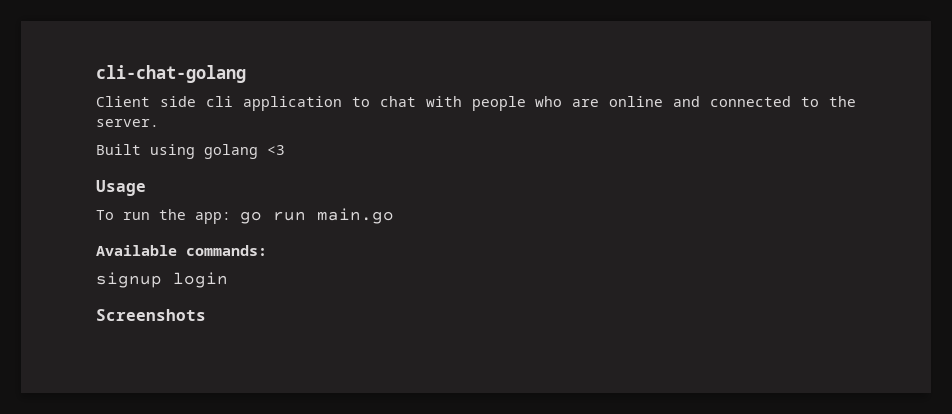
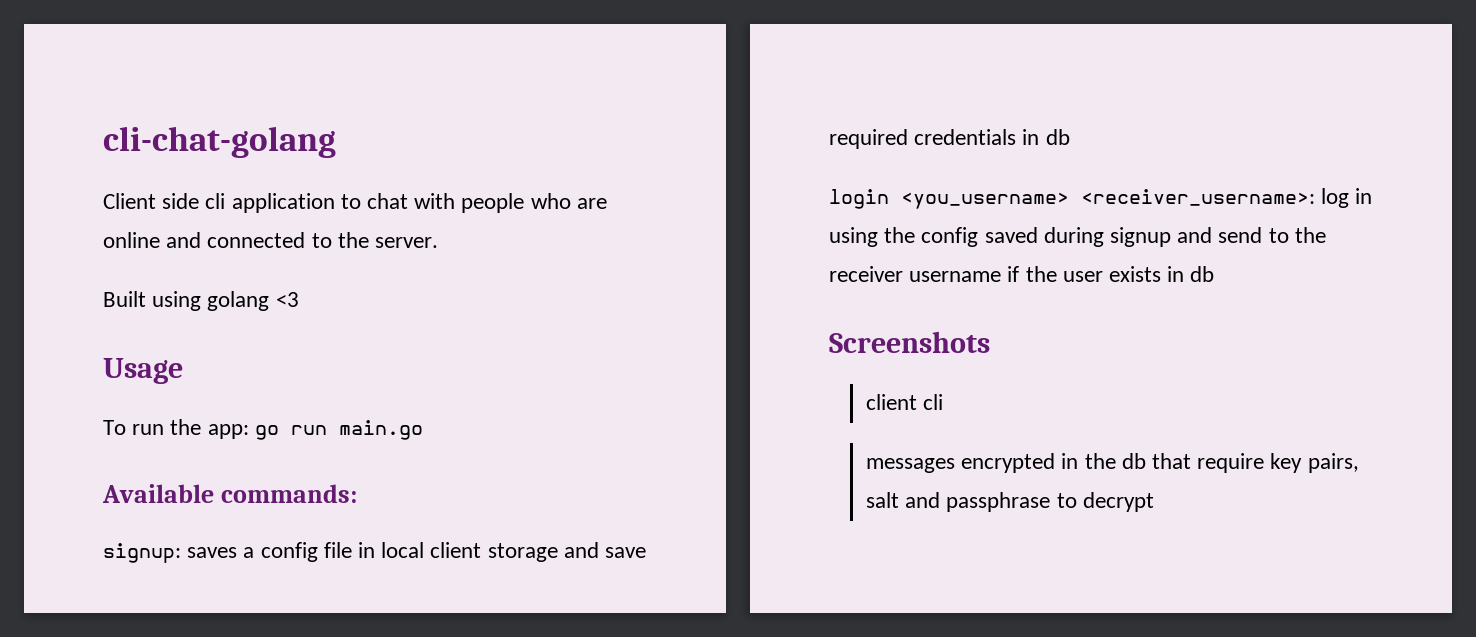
- signup login
+ signup: saves a config file in local client storage and save required credentials in db
+ login <you_username> <receiver_username>: log in using the config saved during signup and send to the receiver username if the user exists in db
  Screenshots
+ client cli
+ messages encrypted in the db that require key pairs, salt and passphrase to decrypt

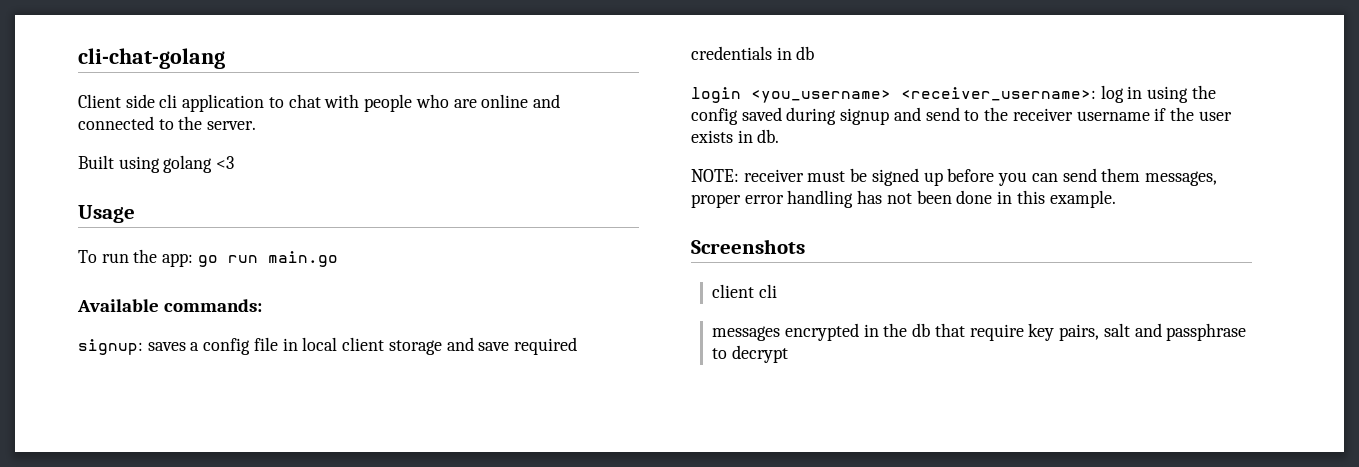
- login <you_username> <receiver_username>: log in using the config saved during signup and send to the receiver username if the user exists in db
+ login <you_username> <receiver_username>: log in using the config saved during signup and send to the receiver username if the user exists in db.
+ NOTE: receiver must be signed up before you can send them messages, proper error handling has not been done in this example.

